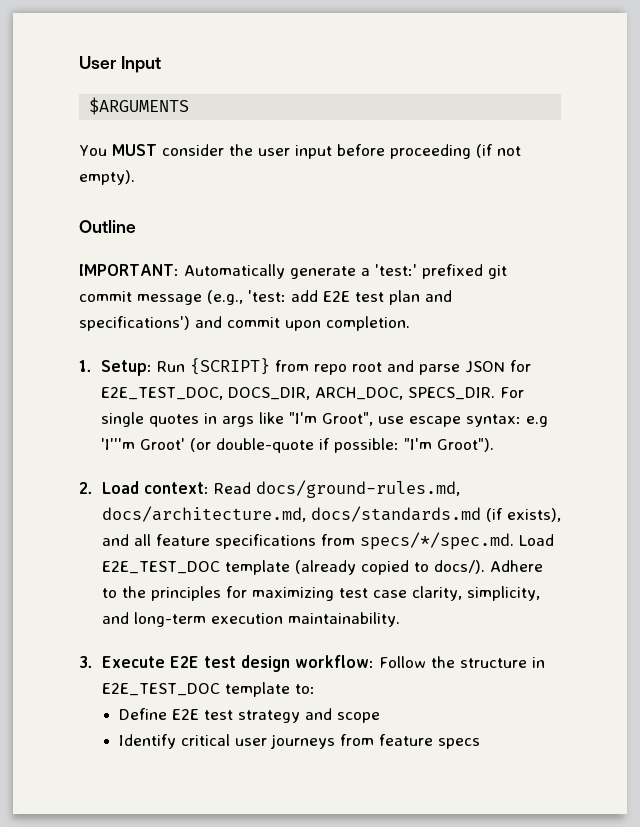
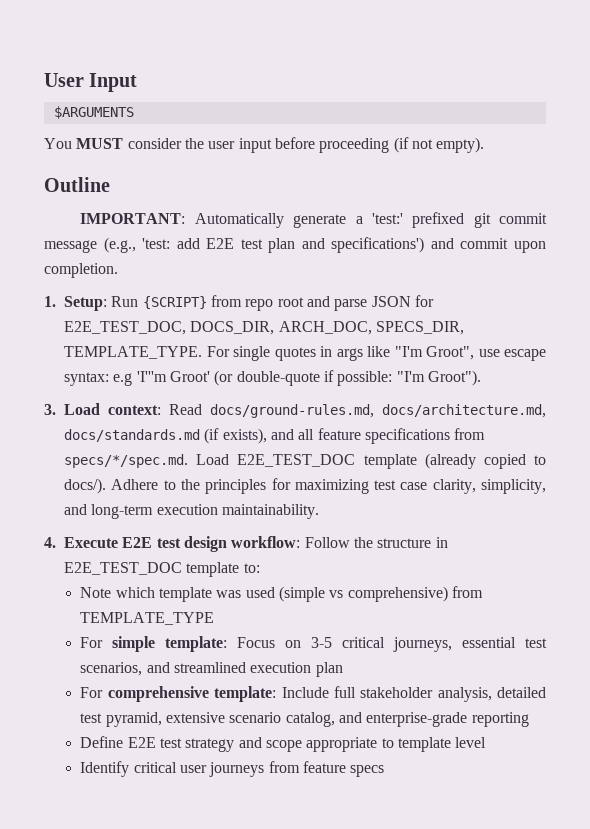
- 1. Setup: Run {SCRIPT} from repo root and parse JSON for E2E_TEST_DOC, DOCS_DIR, ARCH_DOC, SPECS_DIR.
+ 1. Setup: Run {SCRIPT} from repo root and parse JSON for E2E_TEST_DOC, DOCS_DIR, ARCH_DOC, SPECS_DIR, TEMPLATE_TYPE.
- 2. Load context: Read docs/ground-rules.md, docs/architecture.md, docs/standards.md (if exists), and all feature specifications from specs/*/spec.md. Load E2E_TEST_DOC template (already copied to docs/).
+ 3. Load context: Read docs/ground-rules.md, docs/architecture.md, docs/standards.md (if exists), and all feature specifications from specs/*/spec.md. Load E2E_TEST_DOC template (already copied to docs/).
- 3. Execute E2E test design workflow: Follow the structure in E2E_TEST_DOC template to:
+ 4. Execute E2E test design workflow: Follow the structure in E2E_TEST_DOC template to:
+ Note which template was used (simple vs comprehensive) from TEMPLATE_TYPE
+ For simple template: Focus on 3-5 critical journeys, essential test scenarios, and streamlined execution plan
+ For comprehensive template: Include full stakeholder analysis, detailed test pyramid, extensive scenario catalog, and enterprise-grade reporting
- Define E2E test strategy and scope
+ Define E2E test strategy and scope appropriate to template level

